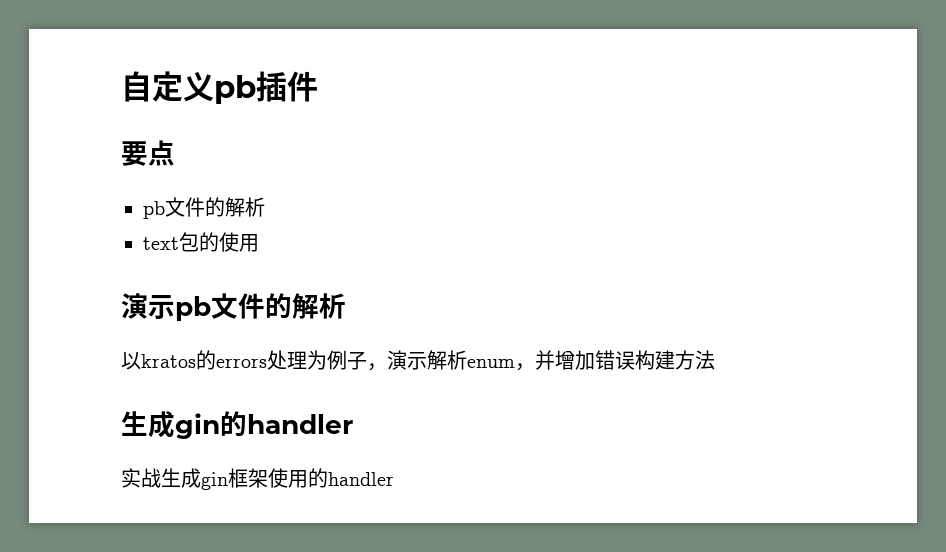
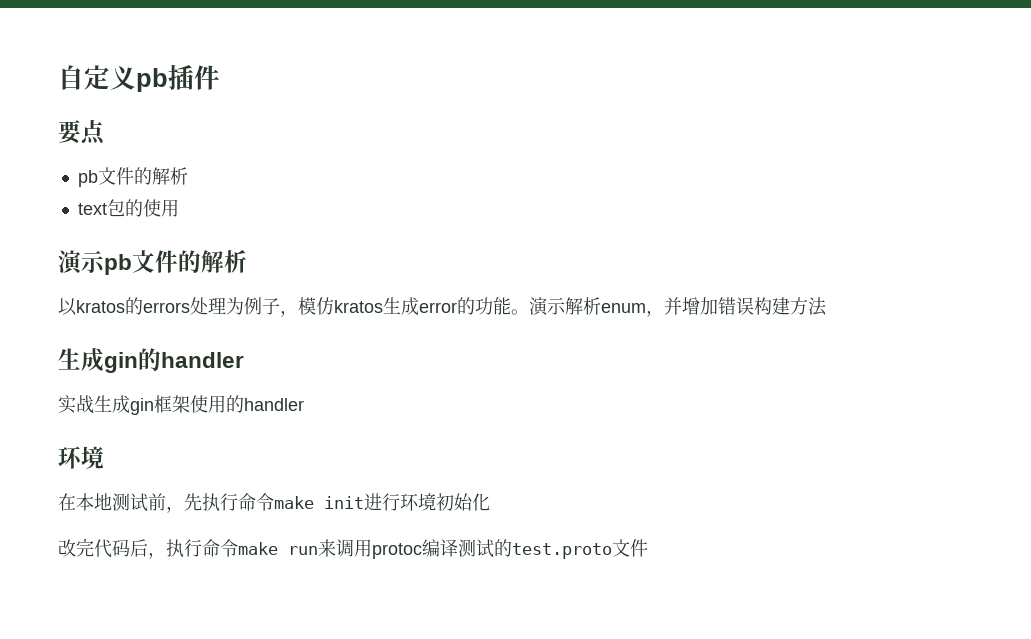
- 以kratos的errors处理为例子，演示解析enum，并增加错误构建方法
+ 以kratos的errors处理为例子，模仿kratos生成error的功能。演示解析enum，并增加错误构建方法
  实战生成gin框架使用的handler
+ 环境
+ 在本地测试前，先执行命令make init进行环境初始化
+ 改完代码后，执行命令make run来调用protoc编译测试的test.proto文件

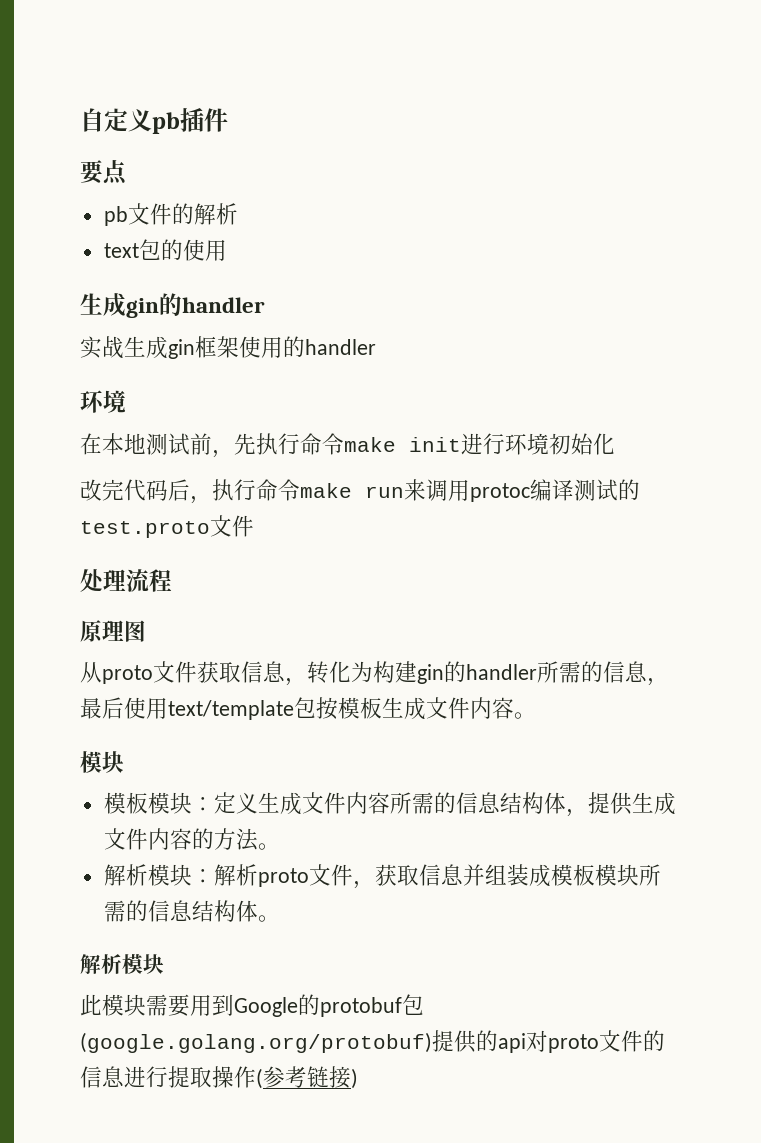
- 演示pb文件的解析
- 以kratos的errors处理为例子，模仿kratos生成error的功能。演示解析enum，并增加错误构建方法
+ 处理流程
+ 原理图
+ 从proto文件获取信息，转化为构建gin的handler所需的信息，最后使用text/template包按模板生成文件内容。
+ 模块
+ 模板模块：定义生成文件内容所需的信息结构体，提供生成文件内容的方法。
+ 解析模块：解析proto文件，获取信息并组装成模板模块所需的信息结构体。
+ 解析模块
+ 此模块需要用到Google的protobuf包(google.golang.org/protobuf)提供的api对proto文件的信息进行提取操作(参考链接)

